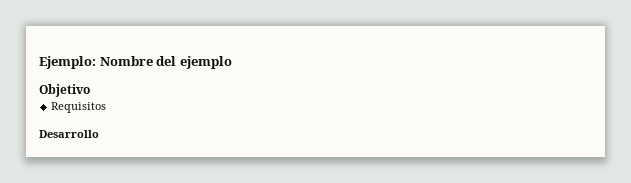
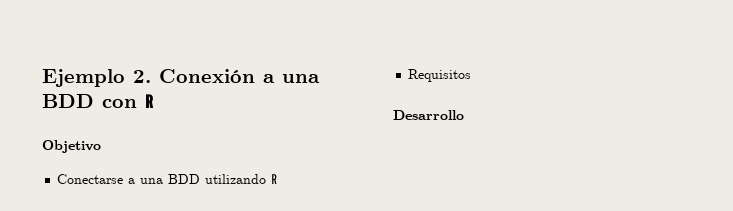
- Ejemplo: Nombre del ejemplo
+ Ejemplo 2. Conexión a una BDD con R
  Objetivo
+ Conectarse a una BDD utilizando R

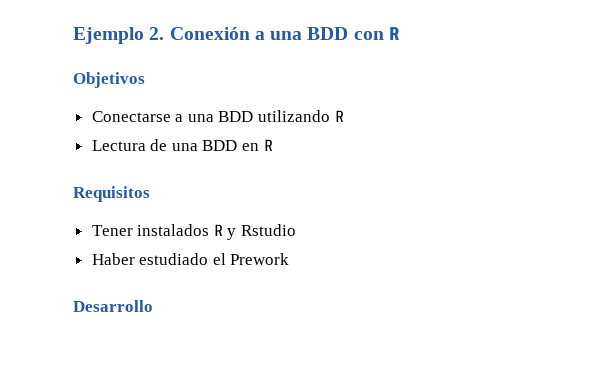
- Objetivo
+ Objetivos
+ Lectura de una BDD en R
  Requisitos
+ Tener instalados R y Rstudio
+ Haber estudiado el Prework

